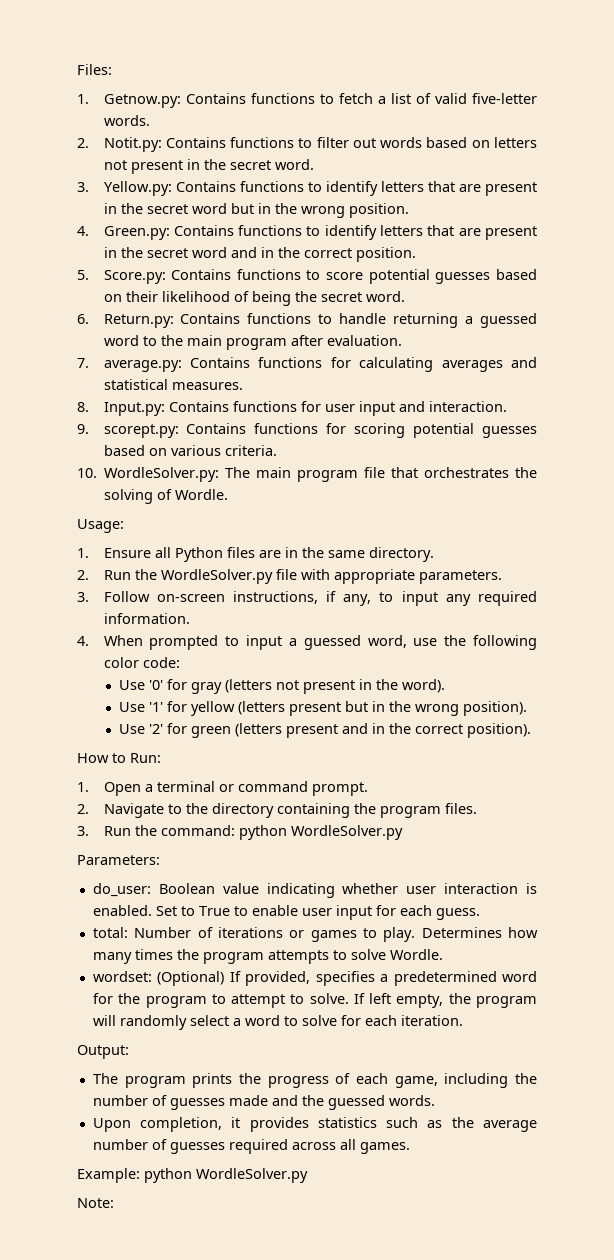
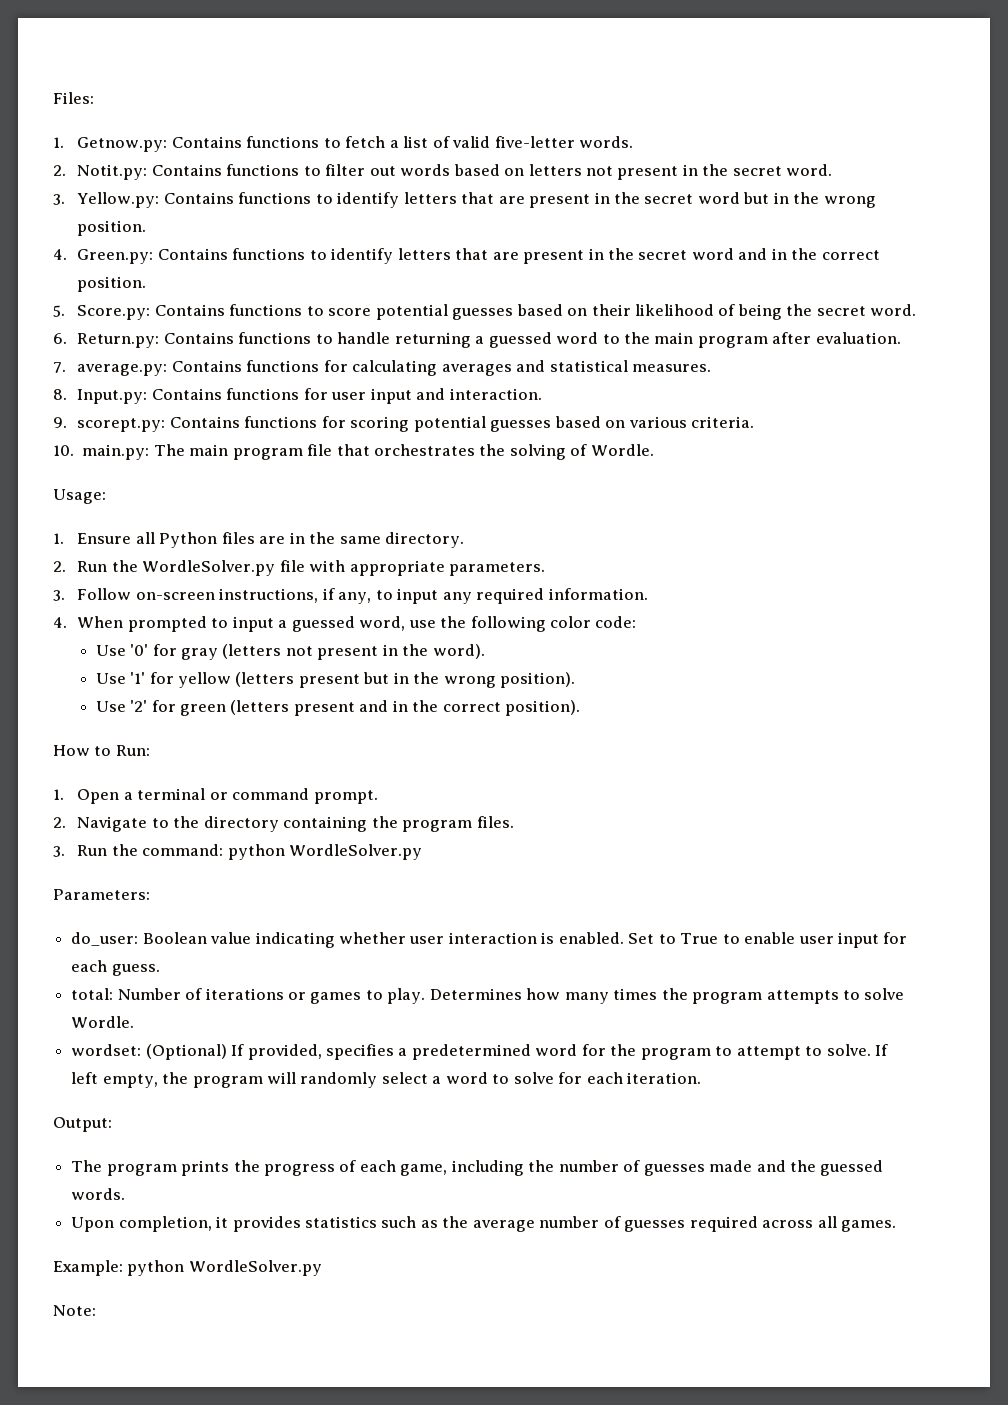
- 10. WordleSolver.py: The main program file that orchestrates the solving of Wordle.
+ 10. main.py: The main program file that orchestrates the solving of Wordle.

